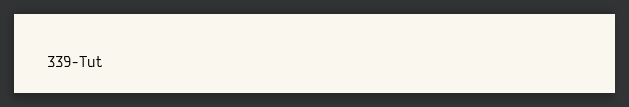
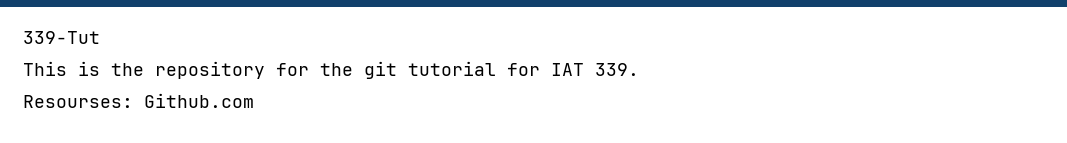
+ This is the repository for the git tutorial for IAT 339.
+ Resourses: Github.com

